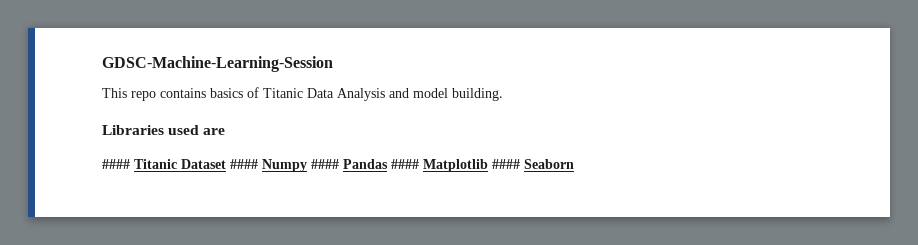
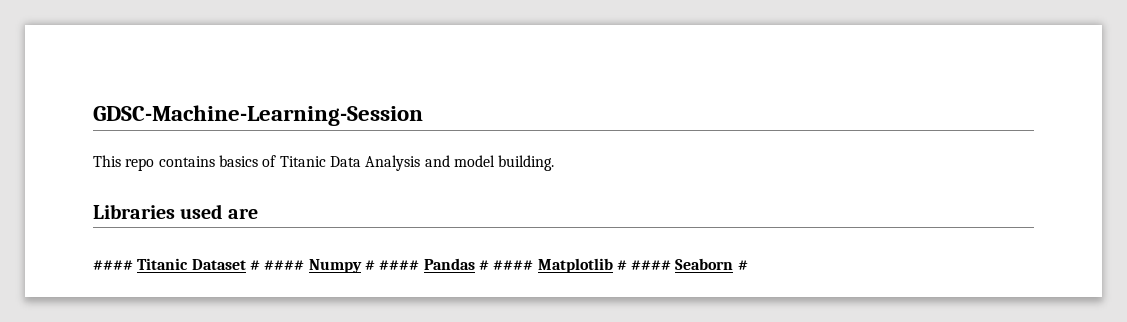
- #### Titanic Dataset #### Numpy #### Pandas #### Matplotlib #### Seaborn
+ #### Titanic Dataset # #### Numpy # #### Pandas # #### Matplotlib # #### Seaborn #

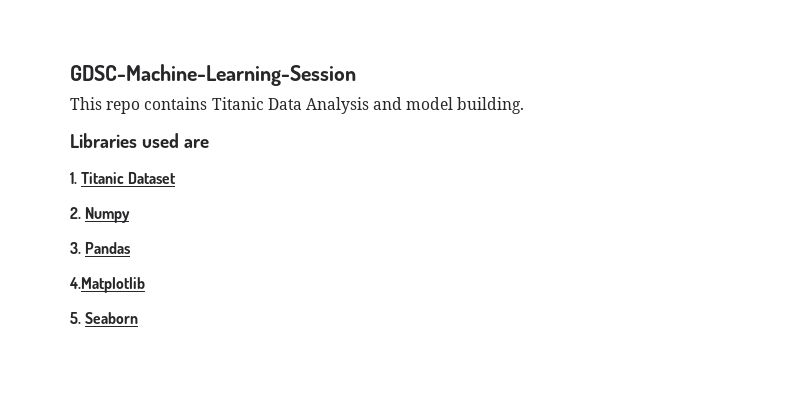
- This repo contains basics of Titanic Data Analysis and model building.
+ This repo contains Titanic Data Analysis and model building.
- #### Titanic Dataset # #### Numpy # #### Pandas # #### Matplotlib # #### Seaborn #
+ 1. Titanic Dataset
+ 2. Numpy
+ 3. Pandas
+ 4.Matplotlib
+ 5. Seaborn

